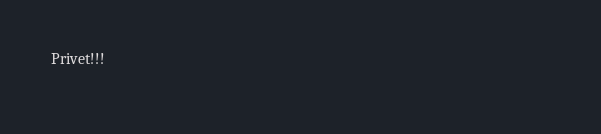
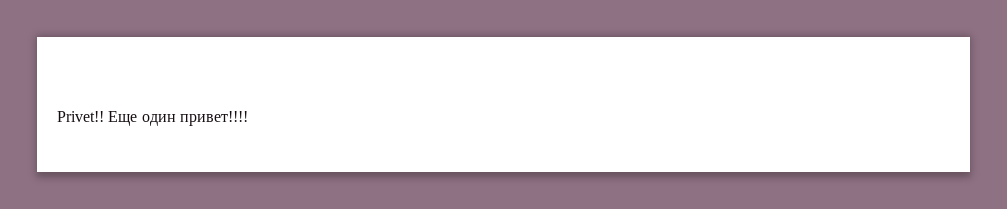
- Privet!!!
+ Privet!! Еще один привет!!!!

